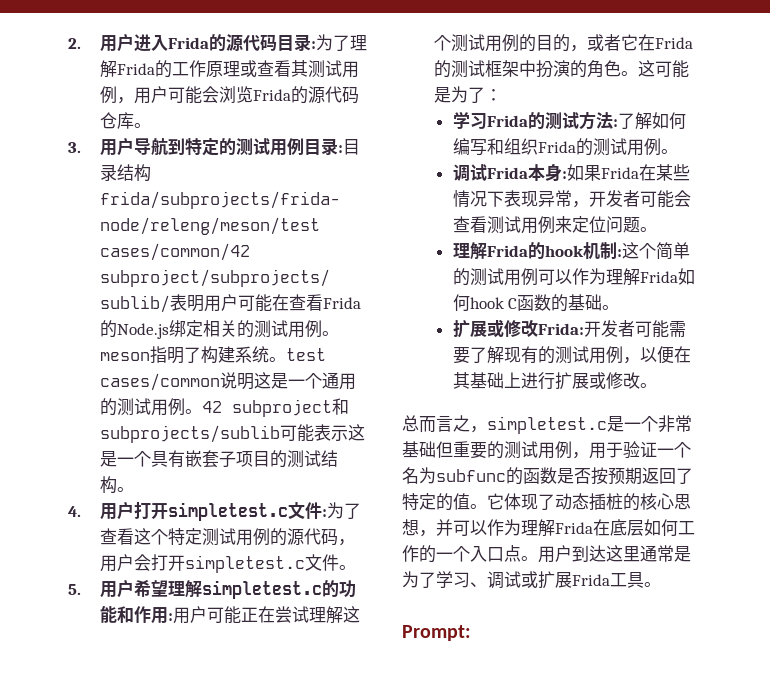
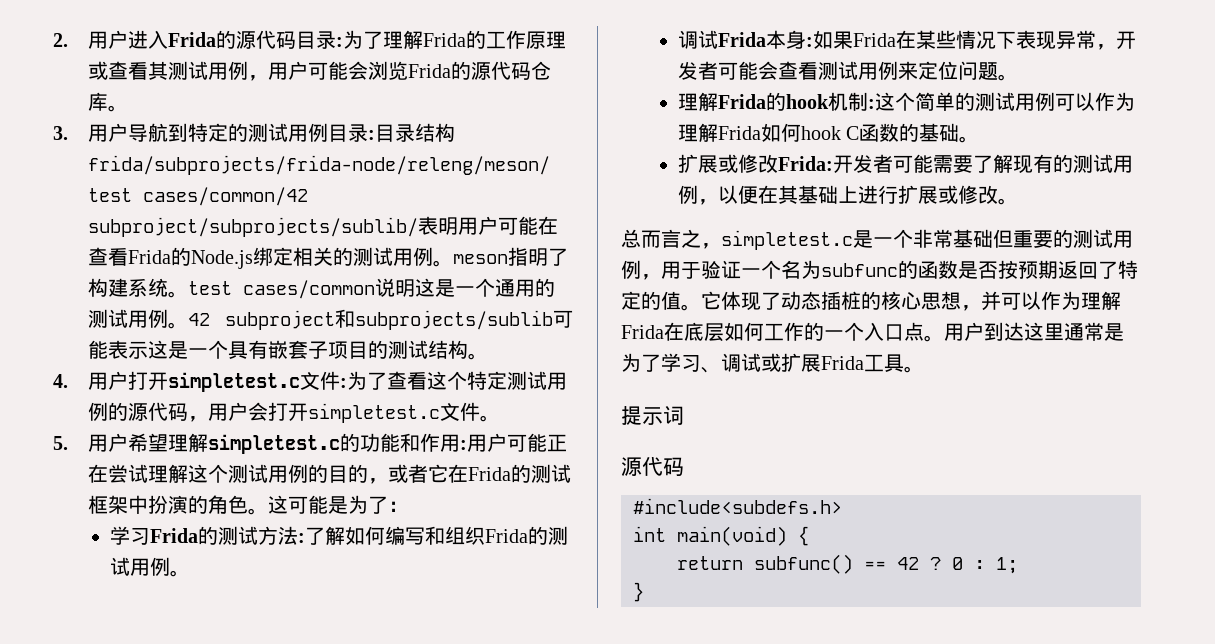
- Prompt:
+ 提示词
+ 源代码
+ #include<subdefs.h>
+ int main(void) {
+ return subfunc() == 42 ? 0 : 1;
+ }

